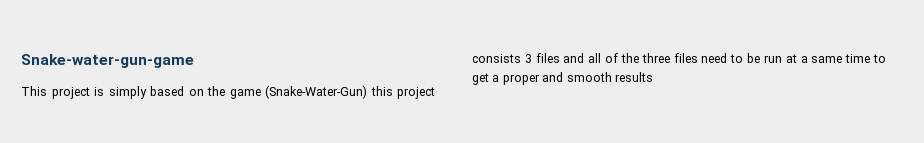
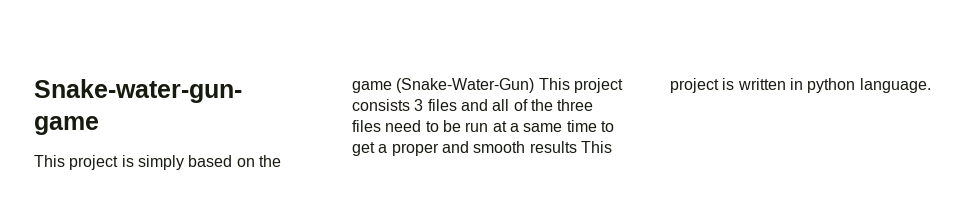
- This project is simply based on the game (Snake-Water-Gun) this project consists 3 files and all of the three files need to be run at a same time to get a proper and smooth results
+ This project is simply based on the game (Snake-Water-Gun) This project consists 3 files and all of the three files need to be run at a same time to get a proper and smooth results This project is written in python language.

